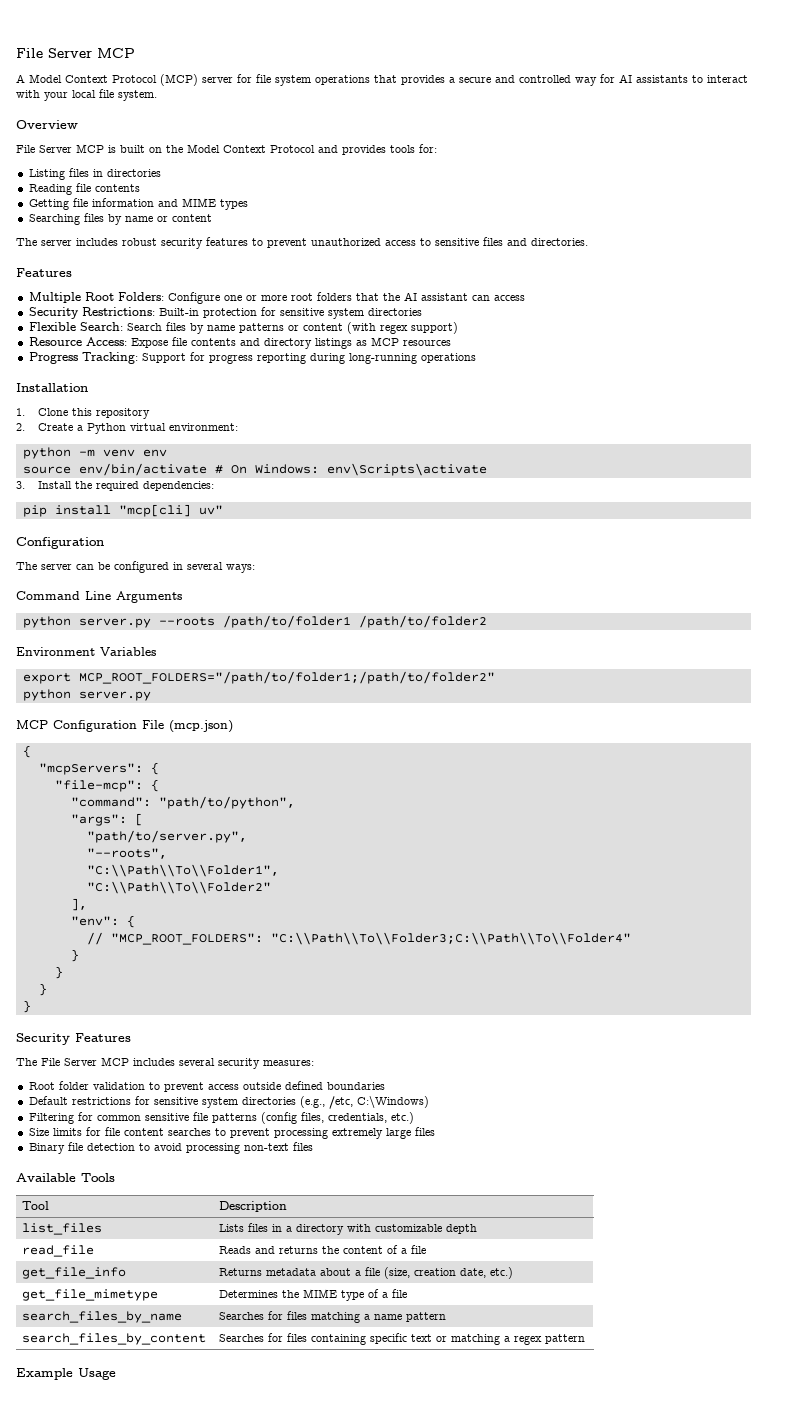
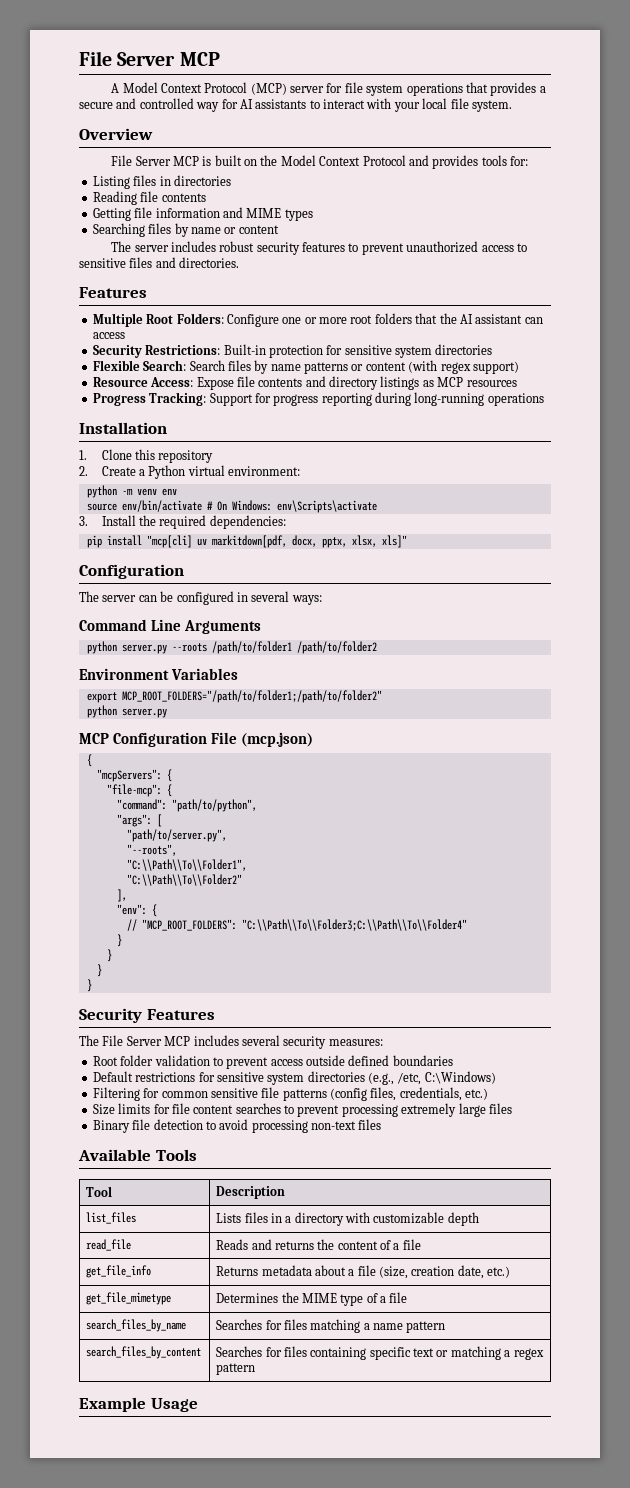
- pip install "mcp[cli] uv"
+ pip install "mcp[cli] uv markitdown[pdf, docx, pptx, xlsx, xls]"

